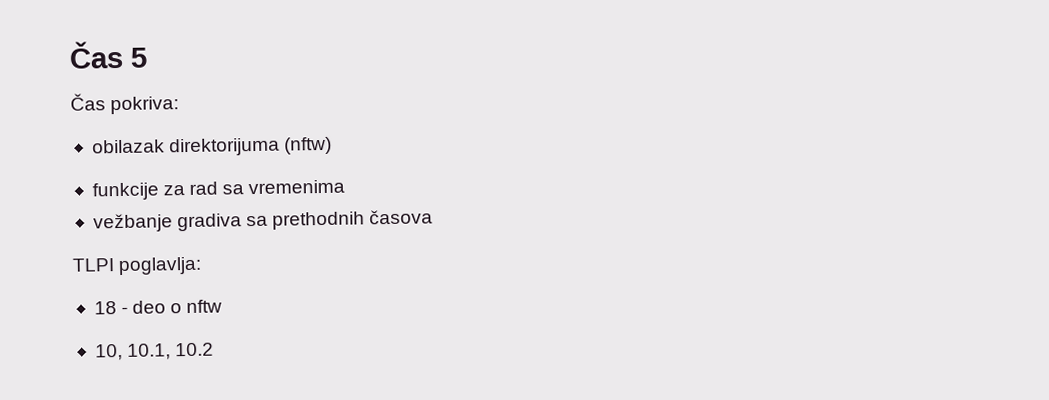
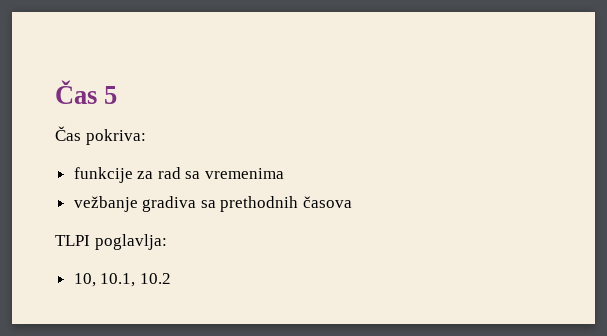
- obilazak direktorijuma (nftw)
- 18 - deo o nftw

